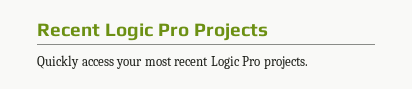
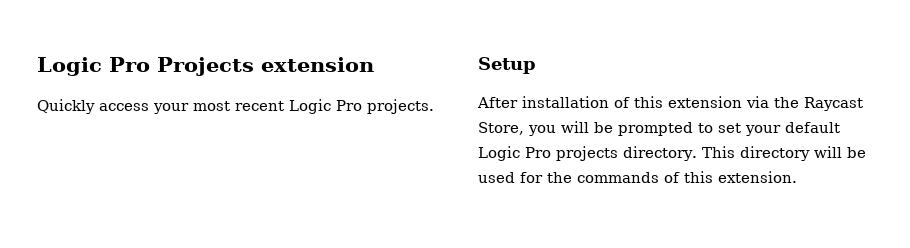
- Recent Logic Pro Projects
+ Logic Pro Projects extension
+ Setup
+ After installation of this extension via the Raycast Store, you will be prompted to set your default Logic Pro projects directory. This directory will be used for the commands of this extension.

